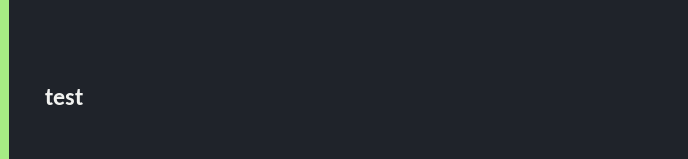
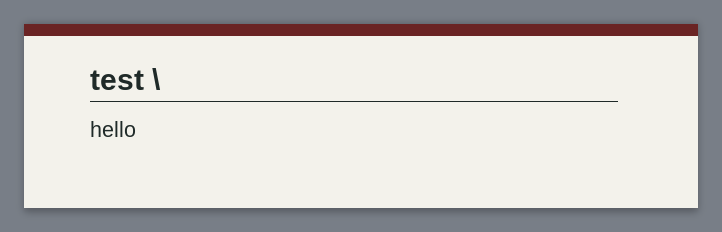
- test
+ test \
+ hello

